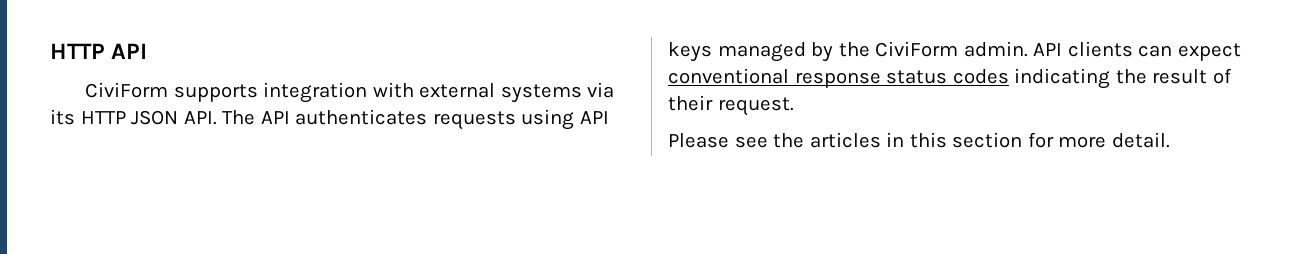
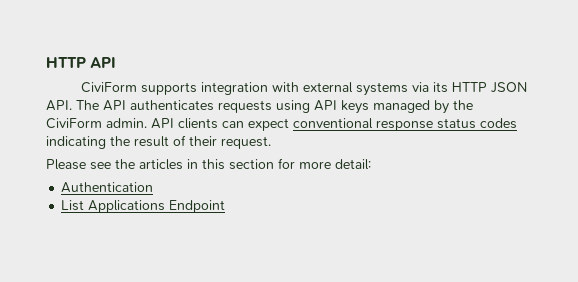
- Please see the articles in this section for more detail.
+ Please see the articles in this section for more detail:
+ Authentication
+ List Applications Endpoint

